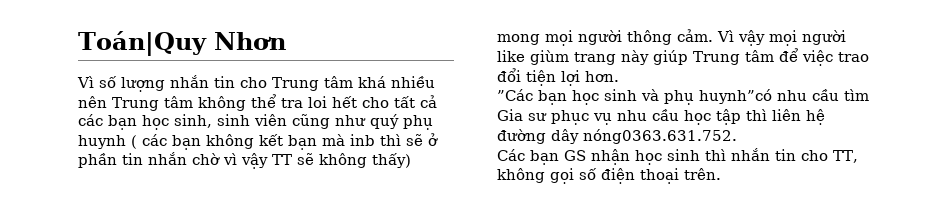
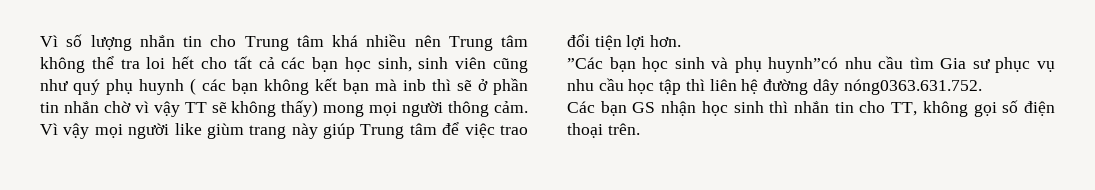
- Toán|Quy Nhơn

